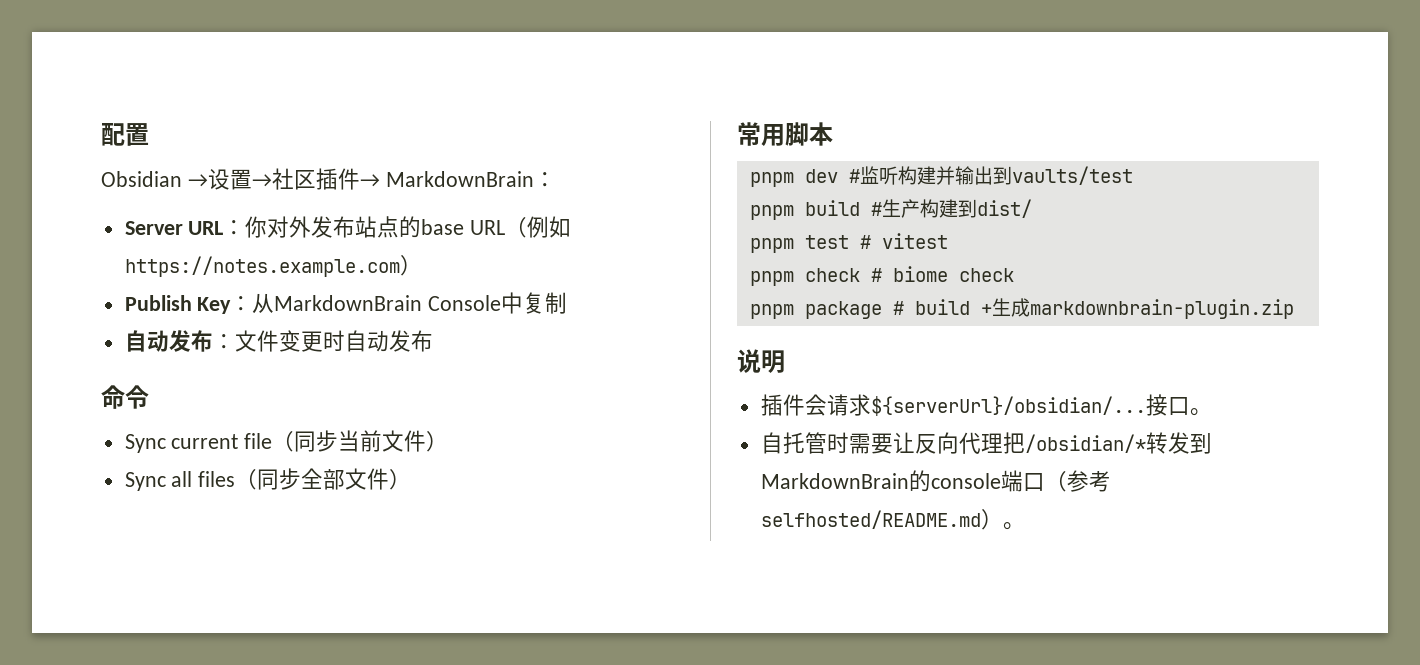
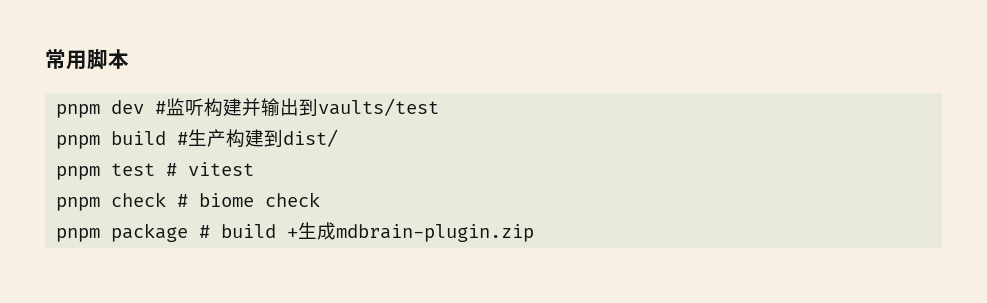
- 配置
- Obsidian →设置→社区插件→ MarkdownBrain：
- Server URL：你对外发布站点的base URL（例如https://notes.example.com）
- Publish Key：从MarkdownBrain Console中复制
- 自动发布：文件变更时自动发布
- 命令
- Sync current file（同步当前文件）
- Sync all files（同步全部文件）
- pnpm package # build +生成markdownbrain-plugin.zip
- 说明
- 插件会请求${serverUrl}/obsidian/...接口。
- 自托管时需要让反向代理把/obsidian/*转发到MarkdownBrain的console端口（参考selfhosted/README.md）。
+ pnpm package # build +生成mdbrain-plugin.zip

